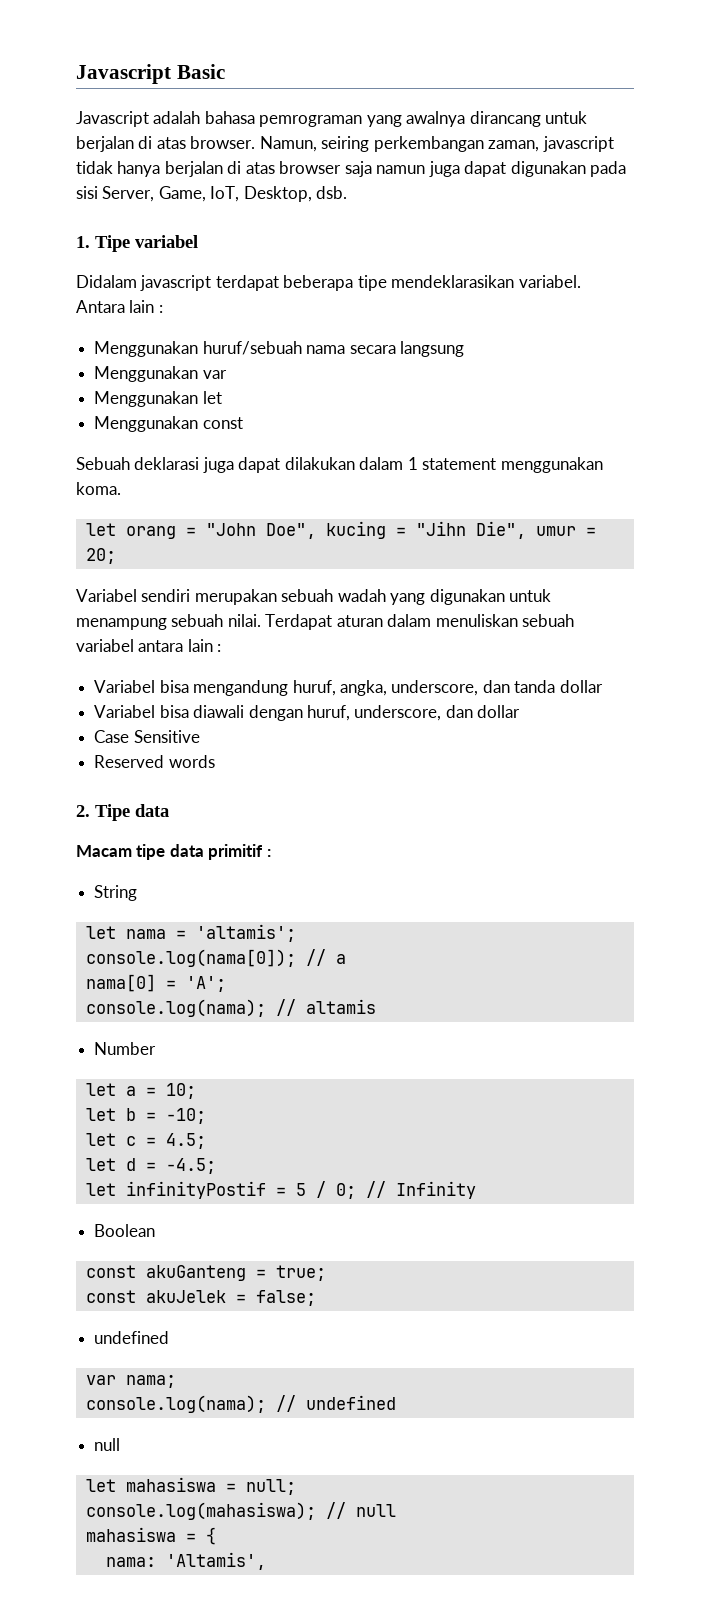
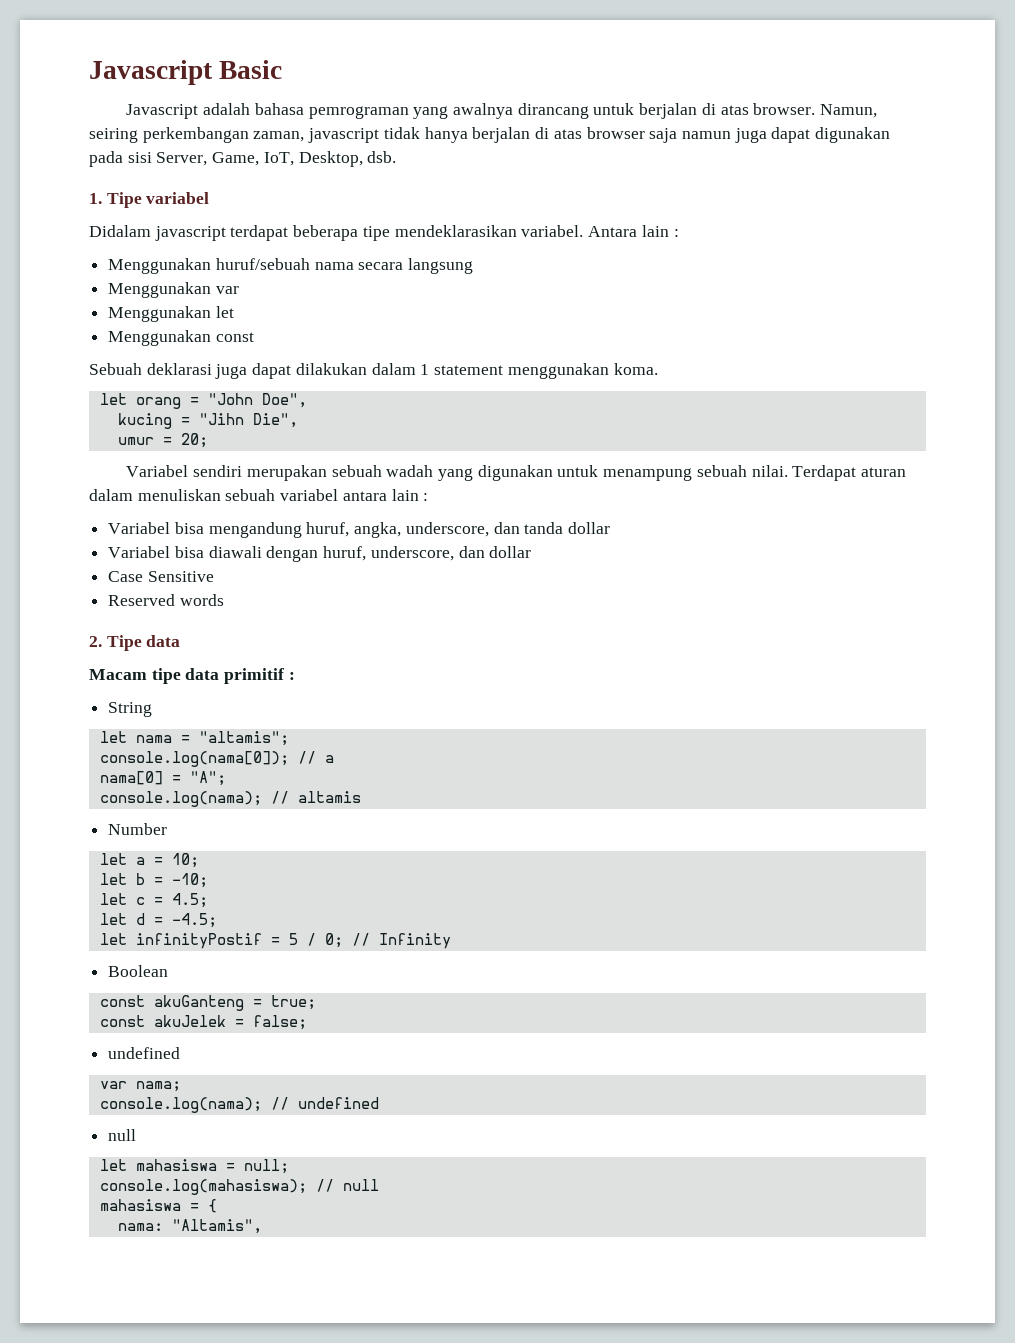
- let orang = "John Doe", kucing = "Jihn Die", umur = 20;
+ let orang = "John Doe",
+ kucing = "Jihn Die",
+ umur = 20;
- let nama = 'altamis';
+ let nama = "altamis";
- nama[0] = 'A';
+ nama[0] = "A";
- nama: 'Altamis',
+ nama: "Altamis",

